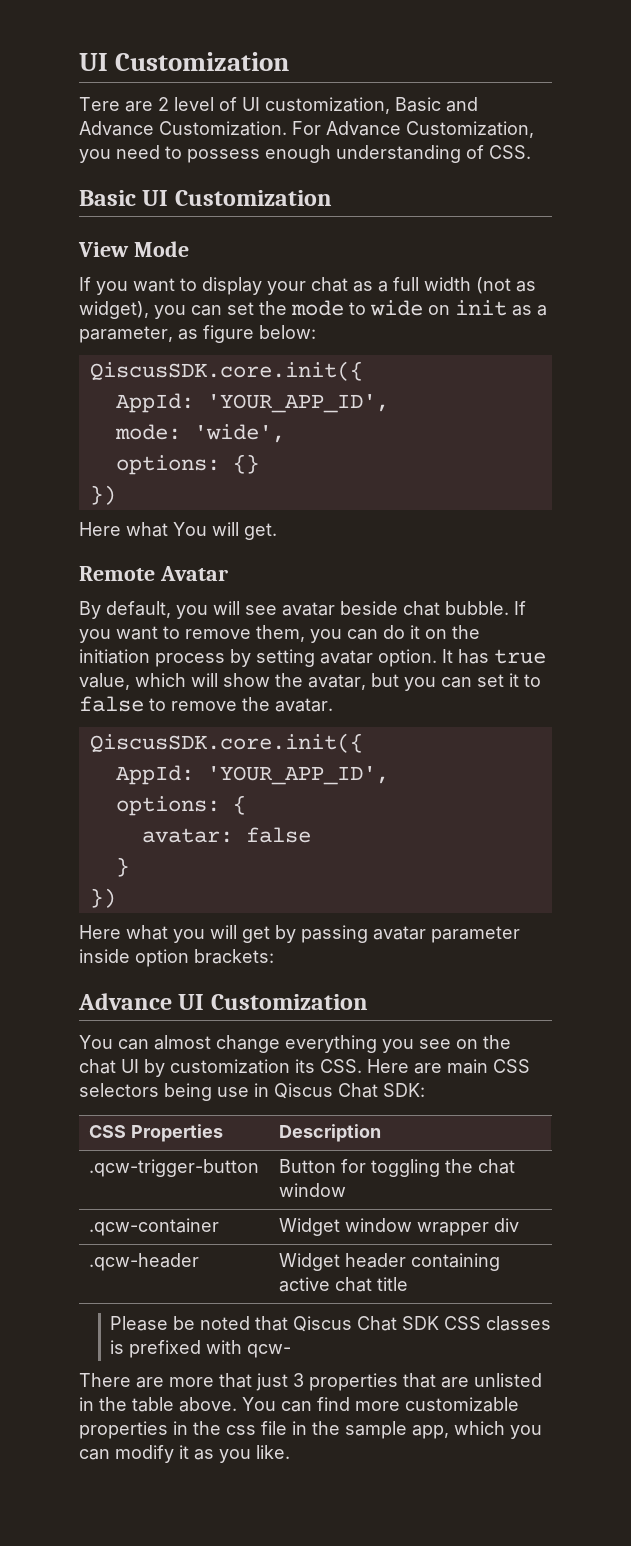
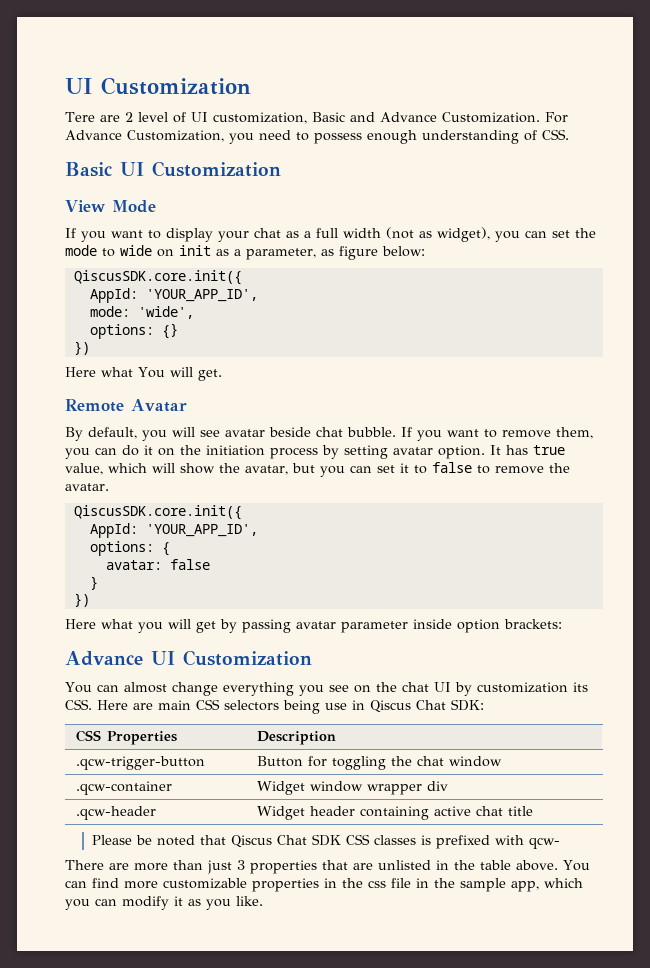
- There are more that just 3 properties that are unlisted in the table above.
+ There are more than just 3 properties that are unlisted in the table above.

